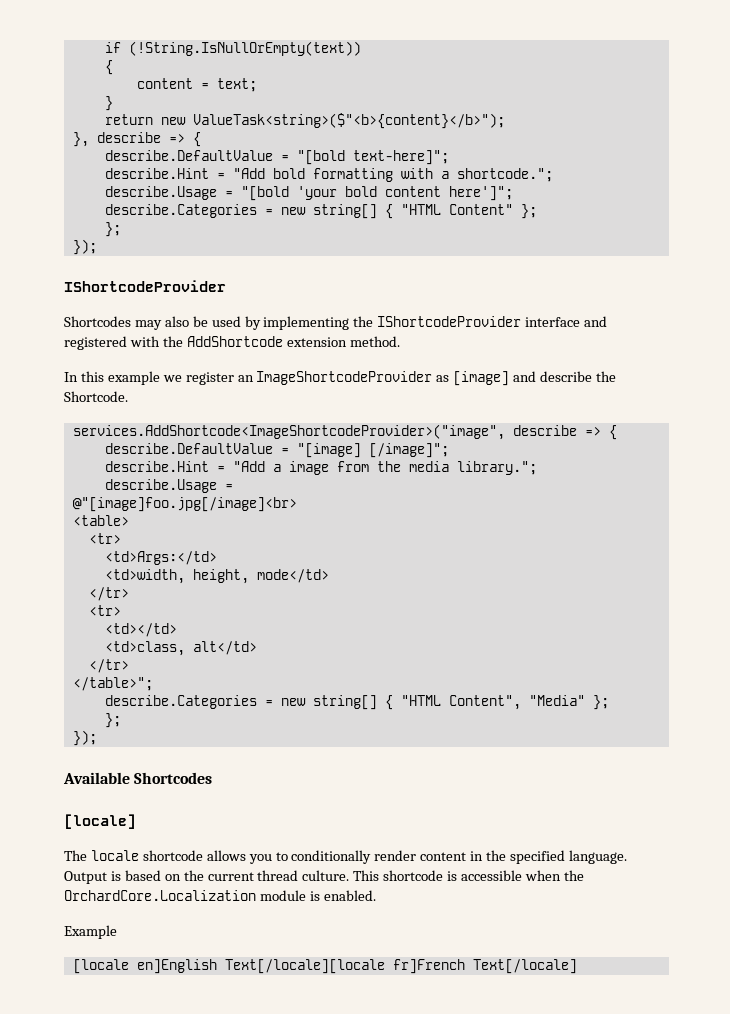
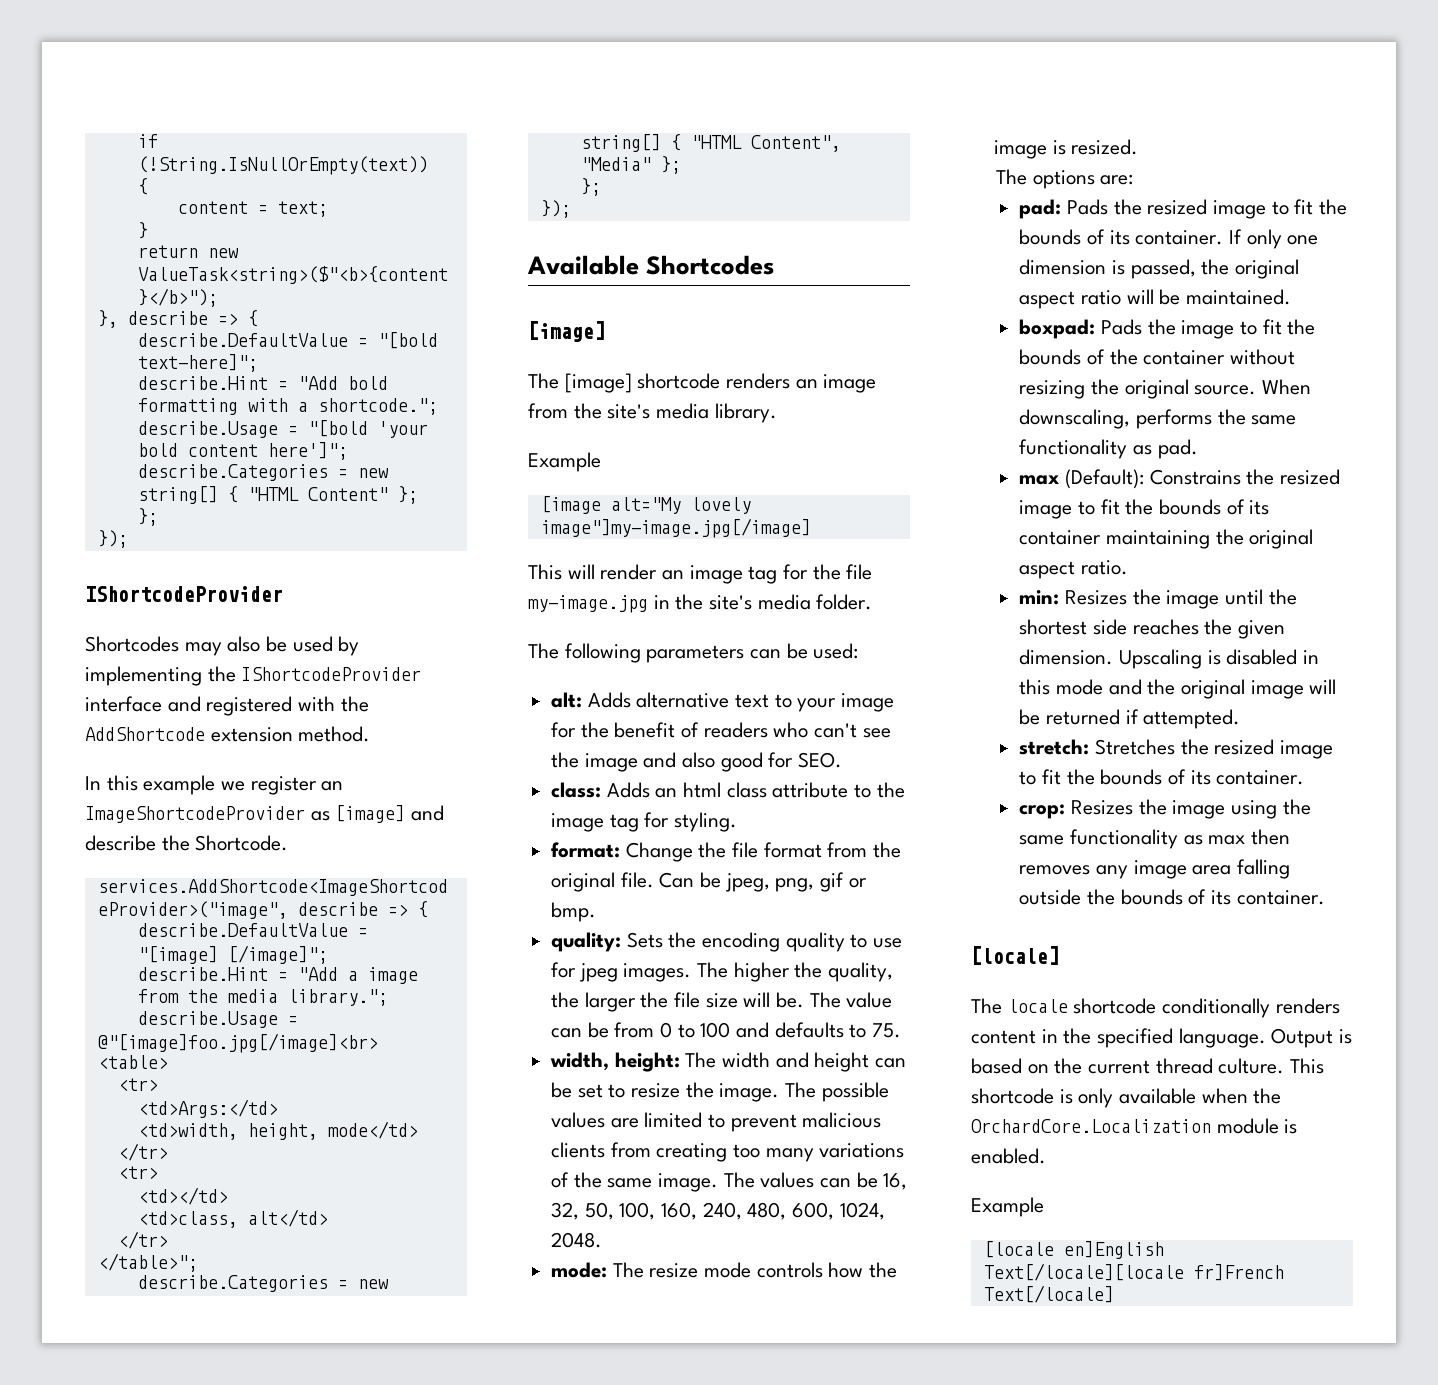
  Available Shortcodes
+ [image]
+ The [image] shortcode renders an image from the site's media library.
+ Example
+ [image alt="My lovely image"]my-image.jpg[/image]
+ This will render an image tag for the file my-image.jpg in the site's media folder.
+ The following parameters can be used:
+ alt: Adds alternative text to your image for the benefit of readers who can't see the image and also good for SEO.
+ class: Adds an html class attribute to the image tag for styling.
+ format: Change the file format from the original file. Can be jpeg, png, gif or bmp.
+ quality: Sets the encoding quality to use for jpeg images. The higher the quality, the larger the file size will be. The value can be from 0 to 100 and defaults to 75.
+ width, height: The width and height can be set to resize the image. The possible values are limited to prevent malicious clients from creating too many variations of the same image. The values can be 16, 32, 50, 100, 160, 240, 480, 600, 1024, 2048.
+ mode: The resize mode controls how the image is resized.
+ The options are:
+ pad: Pads the resized image to fit the bounds of its container. If only one dimension is passed, the original aspect ratio will be maintained.
+ boxpad: Pads the image to fit the bounds of the container without resizing the original source. When downscaling, performs the same functionality as pad.
+ max (Default): Constrains the resized image to fit the bounds of its container maintaining the original aspect ratio.
+ min: Resizes the image until the shortest side reaches the given dimension. Upscaling is disabled in this mode and the original image will be returned if attempted.
+ stretch: Stretches the resized image to fit the bounds of its container.
+ crop: Resizes the image using the same functionality as max then removes any image area falling outside the bounds of its container.
- The locale shortcode allows you to conditionally render content in the specified language.
+ The locale shortcode conditionally renders content in the specified language.
- This shortcode is accessible when the OrchardCore.Localization module is enabled.
+ This shortcode is only available when the OrchardCore.Localization module is enabled.

